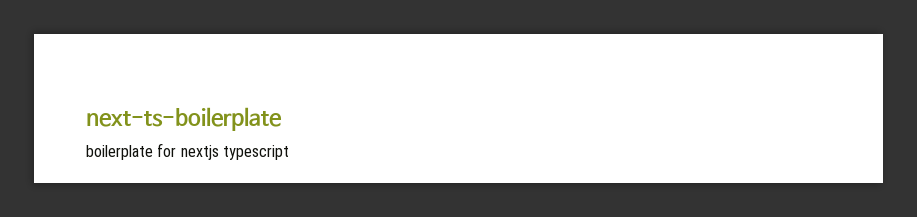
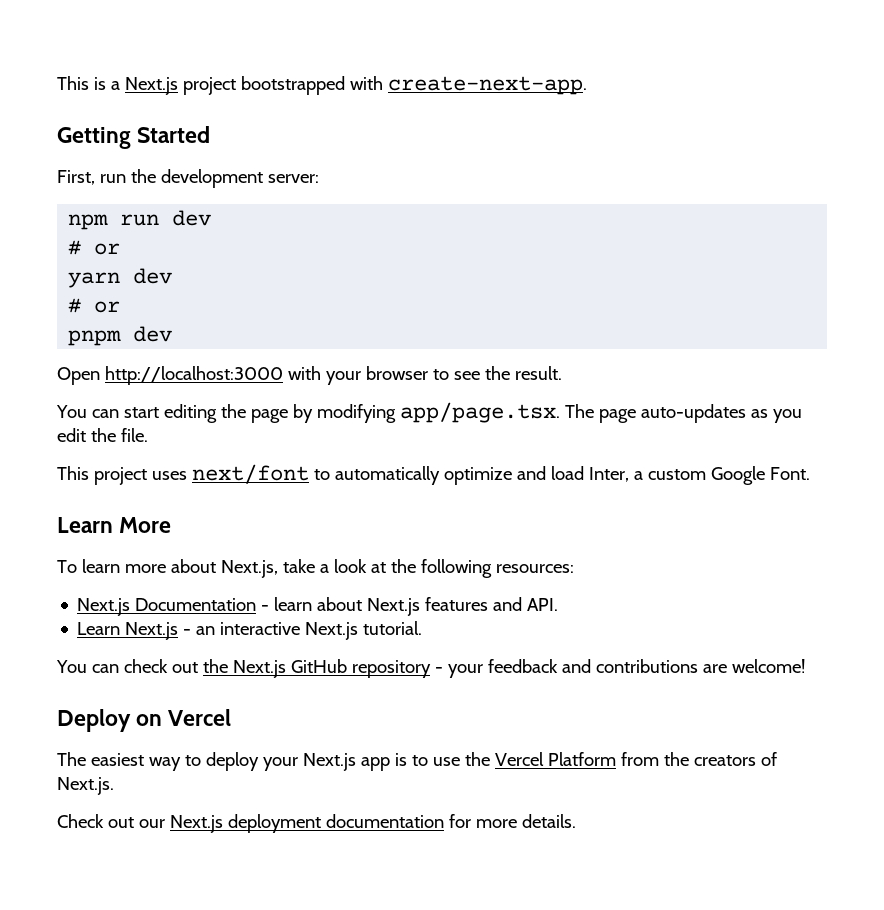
- next-ts-boilerplate
- boilerplate for nextjs typescript
+ This is a Next.js project bootstrapped with create-next-app.
+ Getting Started
+ First, run the development server:
+ npm run dev
+ # or
+ yarn dev
+ # or
+ pnpm dev
+ Open http://localhost:3000 with your browser to see the result.
+ You can start editing the page by modifying app/page.tsx. The page auto-updates as you edit the file.
+ This project uses next/font to automatically optimize and load Inter, a custom Google Font.
+ Learn More
+ To learn more about Next.js, take a look at the following resources:
+ Next.js Documentation - learn about Next.js features and API.
+ Learn Next.js - an interactive Next.js tutorial.
+ You can check out the Next.js GitHub repository - your feedback and contributions are welcome!
+ Deploy on Vercel
+ The easiest way to deploy your Next.js app is to use the Vercel Platform from the creators of Next.js.
+ Check out our Next.js deployment documentation for more details.

